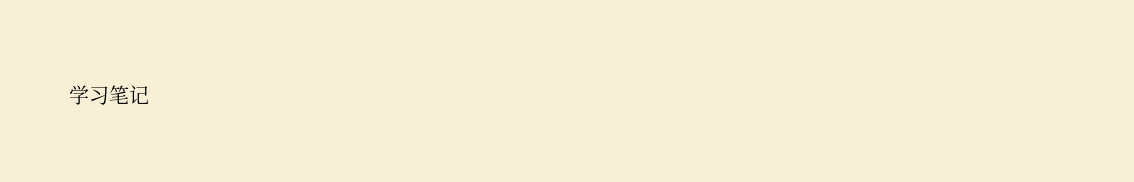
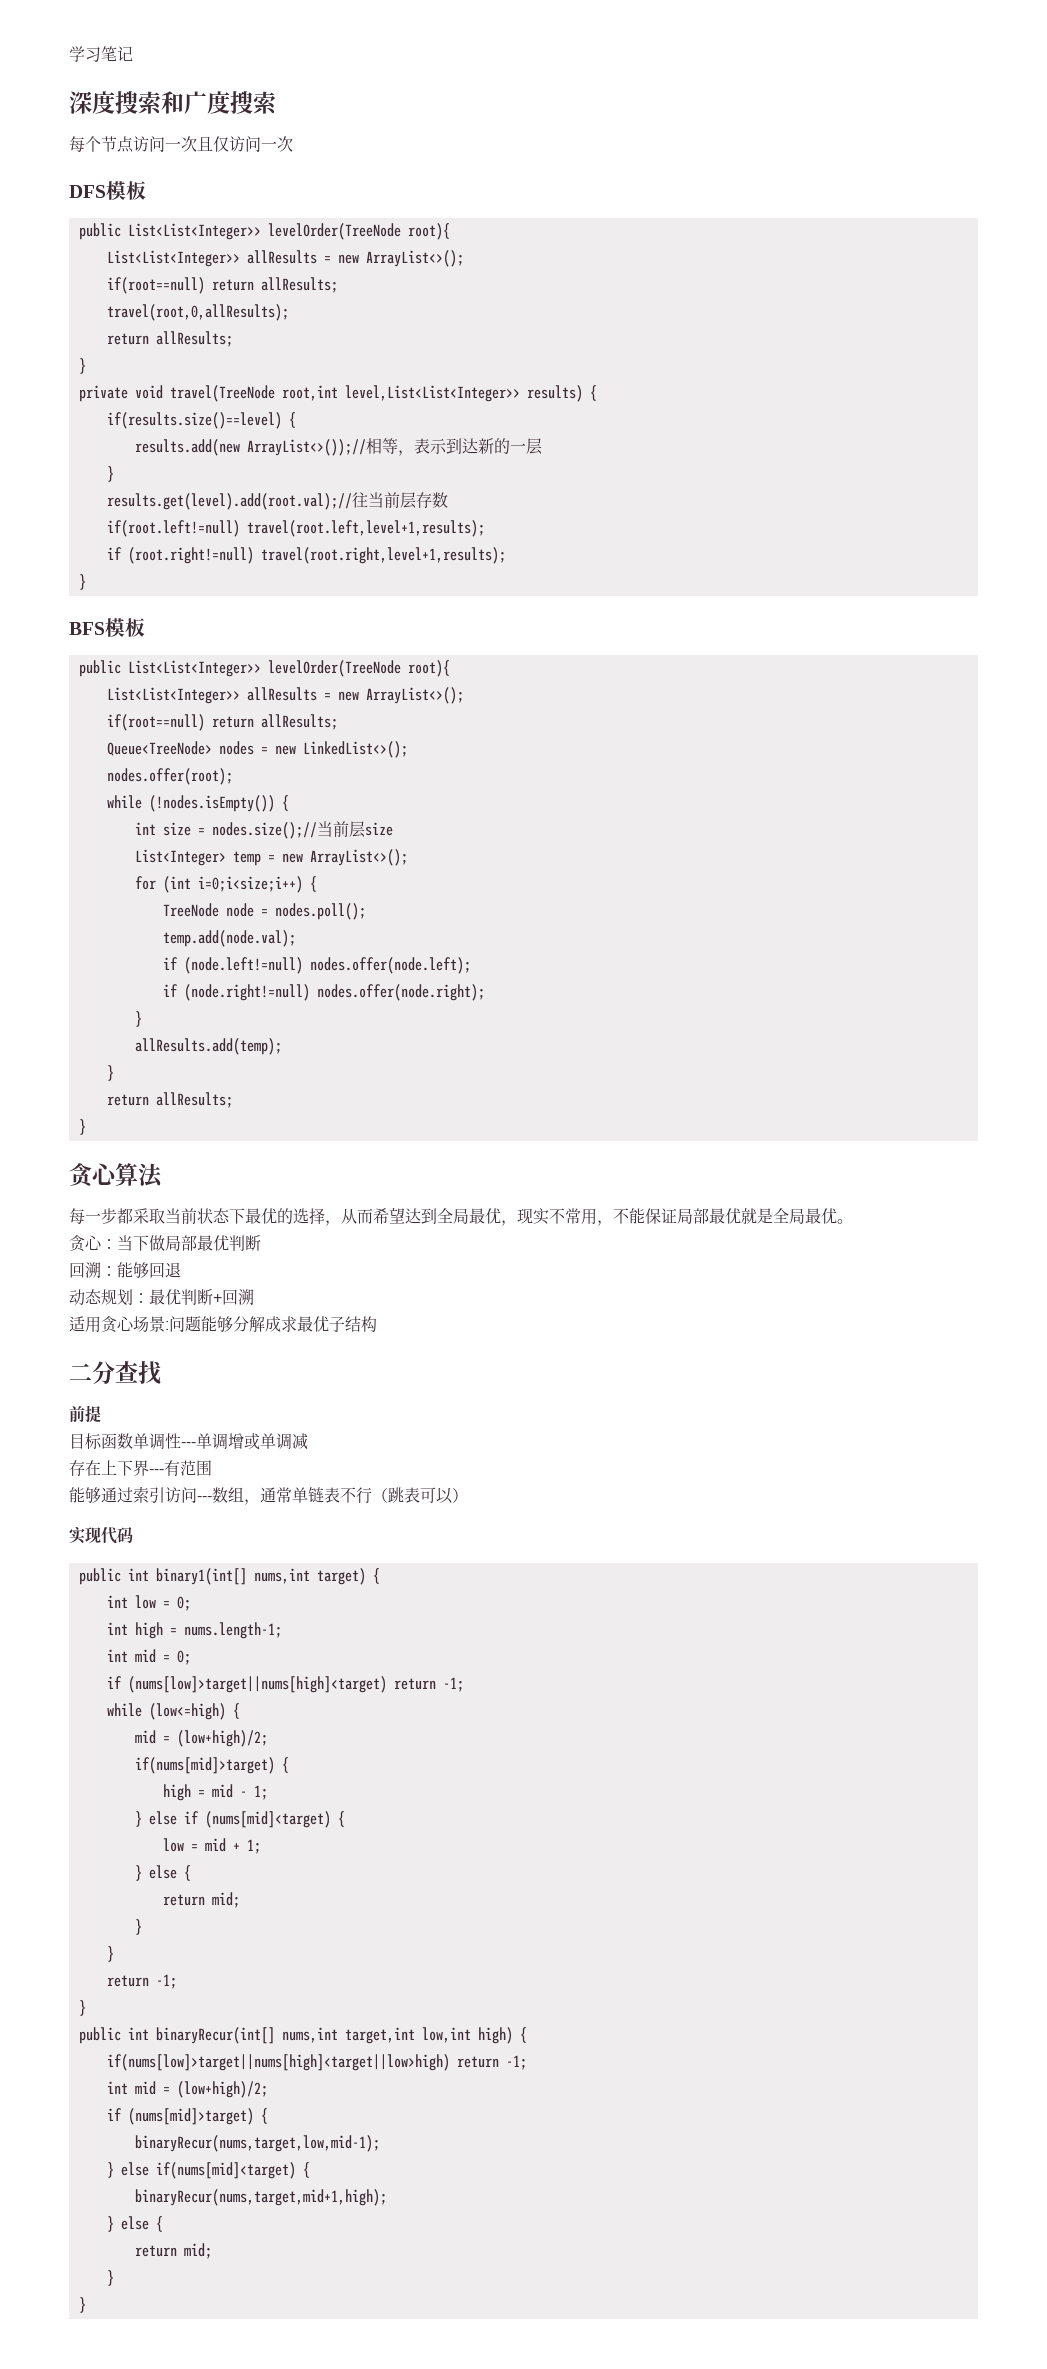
+ 深度搜索和广度搜索
+ 每个节点访问一次且仅访问一次
+ DFS模板
+ public List<List<Integer>> levelOrder(TreeNode root){
+ List<List<Integer>> allResults = new ArrayList<>();
+ if(root==null) return allResults;
+ travel(root,0,allResults);
+ return allResults;
+ }
+ private void travel(TreeNode root,int level,List<List<Integer>> results) {
+ if(results.size()==level) {
+ results.add(new ArrayList<>());//相等，表示到达新的一层
+ }
+ results.get(level).add(root.val);//往当前层存数
+ if(root.left!=null) travel(root.left,level+1,results);
+ if (root.right!=null) travel(root.right,level+1,results);
+ }
+ BFS模板
+ public List<List<Integer>> levelOrder(TreeNode root){
+ List<List<Integer>> allResults = new ArrayList<>();
+ if(root==null) return allResults;
+ Queue<TreeNode> nodes = new LinkedList<>();
+ nodes.offer(root);
+ while (!nodes.isEmpty()) {
+ int size = nodes.size();//当前层size
+ List<Integer> temp = new ArrayList<>();
+ for (int i=0;i<size;i++) {
+ TreeNode node = nodes.poll();
+ temp.add(node.val);
+ if (node.left!=null) nodes.offer(node.left);
+ if (node.right!=null) nodes.offer(node.right);
+ }
+ allResults.add(temp);
+ }
+ return allResults;
+ }
+ 贪心算法
+ 每一步都采取当前状态下最优的选择，从而希望达到全局最优，现实不常用，不能保证局部最优就是全局最优。
+ 贪心：当下做局部最优判断
+ 回溯：能够回退
+ 动态规划：最优判断+回溯
+ 适用贪心场景:问题能够分解成求最优子结构
+ 二分查找
+ 前提
+ 目标函数单调性---单调增或单调减
+ 存在上下界---有范围
+ 能够通过索引访问---数组，通常单链表不行（跳表可以）
+ 实现代码
+ public int binary1(int[] nums,int target) {
+ int low = 0;
+ int high = nums.length-1;
+ int mid = 0;
+ if (nums[low]>target||nums[high]<target) return -1;
+ while (low<=high) {
+ mid = (low+high)/2;
+ if(nums[mid]>target) {
+ high = mid - 1;
+ } else if (nums[mid]<target) {
+ low = mid + 1;
+ } else {
+ return mid;
+ }
+ }
+ return -1;
+ }
+ public int binaryRecur(int[] nums,int target,int low,int high) {
+ if(nums[low]>target||nums[high]<target||low>high) return -1;
+ int mid = (low+high)/2;
+ if (nums[mid]>target) {
+ binaryRecur(nums,target,low,mid-1);
+ } else if(nums[mid]<target) {
+ binaryRecur(nums,target,mid+1,high);
+ } else {
+ return mid;
+ }
+ }

